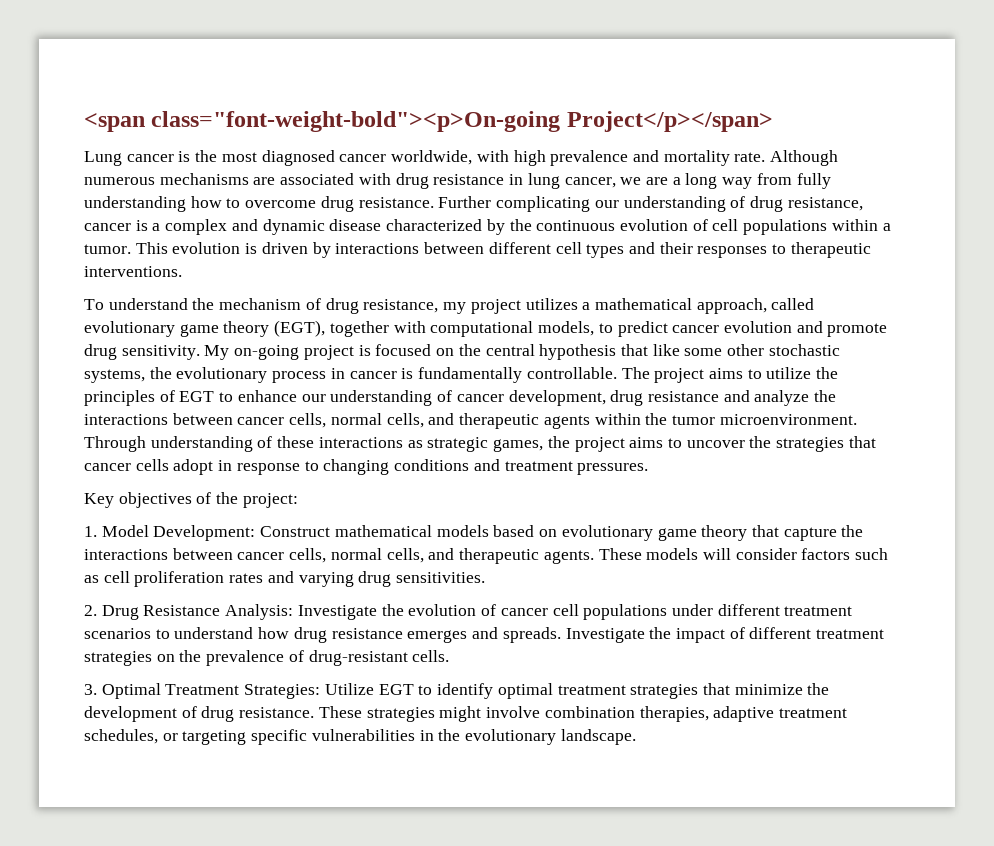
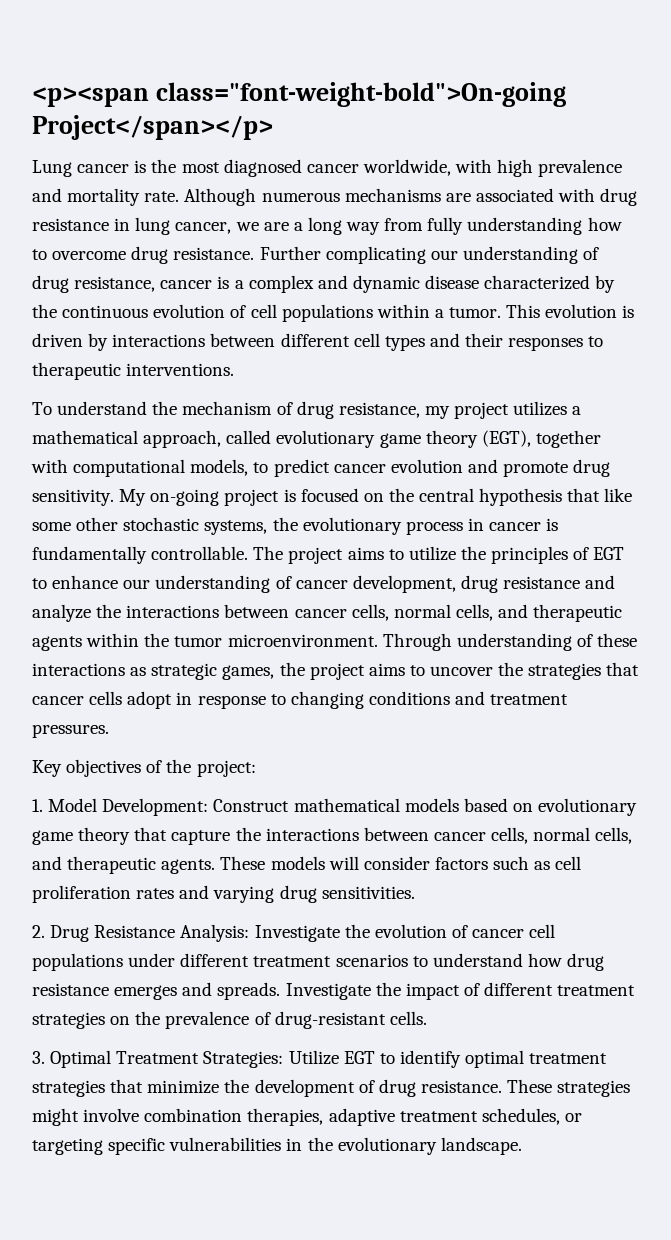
- <span class="font-weight-bold"><p>On-going Project</p></span>
+ <p><span class="font-weight-bold">On-going Project</span></p>

